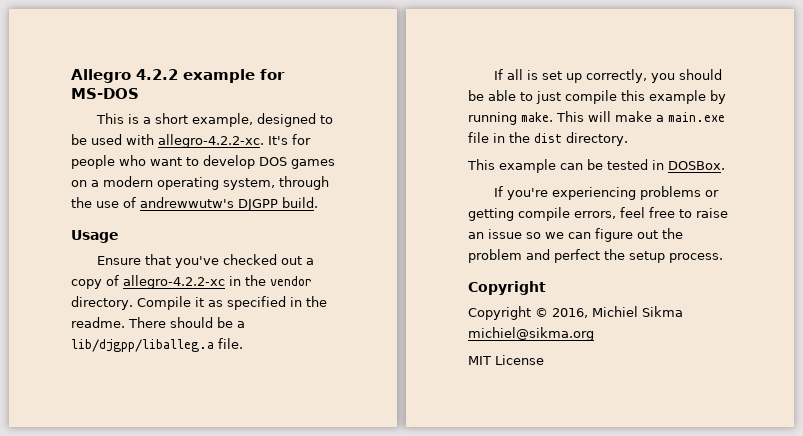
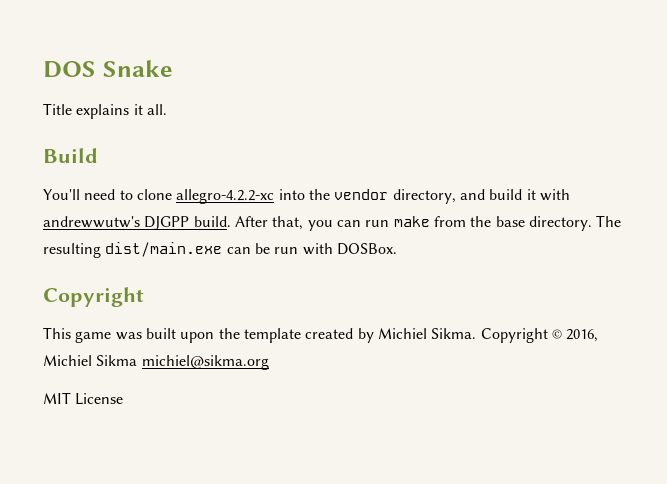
- Allegro 4.2.2 example for MS-DOS
- This is a short example, designed to be used with allegro-4.2.2-xc. It's for people who want to develop DOS games on a modern operating system, through the use of andrewwutw's DJGPP build.
- Usage
- Ensure that you've checked out a copy of allegro-4.2.2-xc in the vendor directory. Compile it as specified in the readme. There should be a lib/djgpp/liballeg.a file.
- If all is set up correctly, you should be able to just compile this example by running make. This will make a main.exe file in the dist directory.
- This example can be tested in DOSBox.
- If you're experiencing problems or getting compile errors, feel free to raise an issue so we can figure out the problem and perfect the setup process.
+ DOS Snake
+ Title explains it all.
+ Build
+ You'll need to clone allegro-4.2.2-xc into the vendor directory, and build it with andrewwutw's DJGPP build. After that, you can run make from the base directory. The resulting dist/main.exe can be run with DOSBox.
  Copyright
- Copyright © 2016, Michiel Sikma michiel@sikma.org
+ This game was built upon the template created by Michiel Sikma. Copyright © 2016, Michiel Sikma michiel@sikma.org

